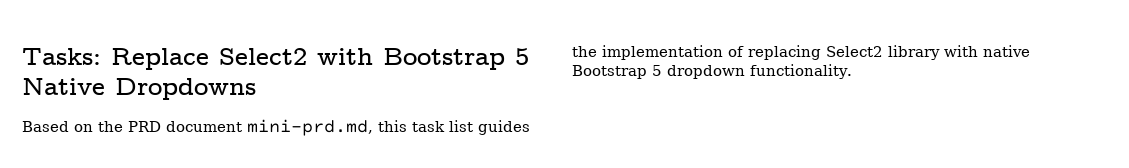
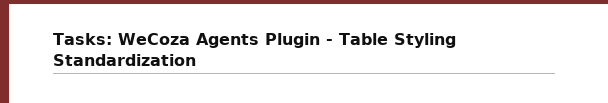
- Tasks: Replace Select2 with Bootstrap 5 Native Dropdowns
- Based on the PRD document mini-prd.md, this task list guides the implementation of replacing Select2 library with native Bootstrap 5 dropdown functionality.
+ Tasks: WeCoza Agents Plugin - Table Styling Standardization

